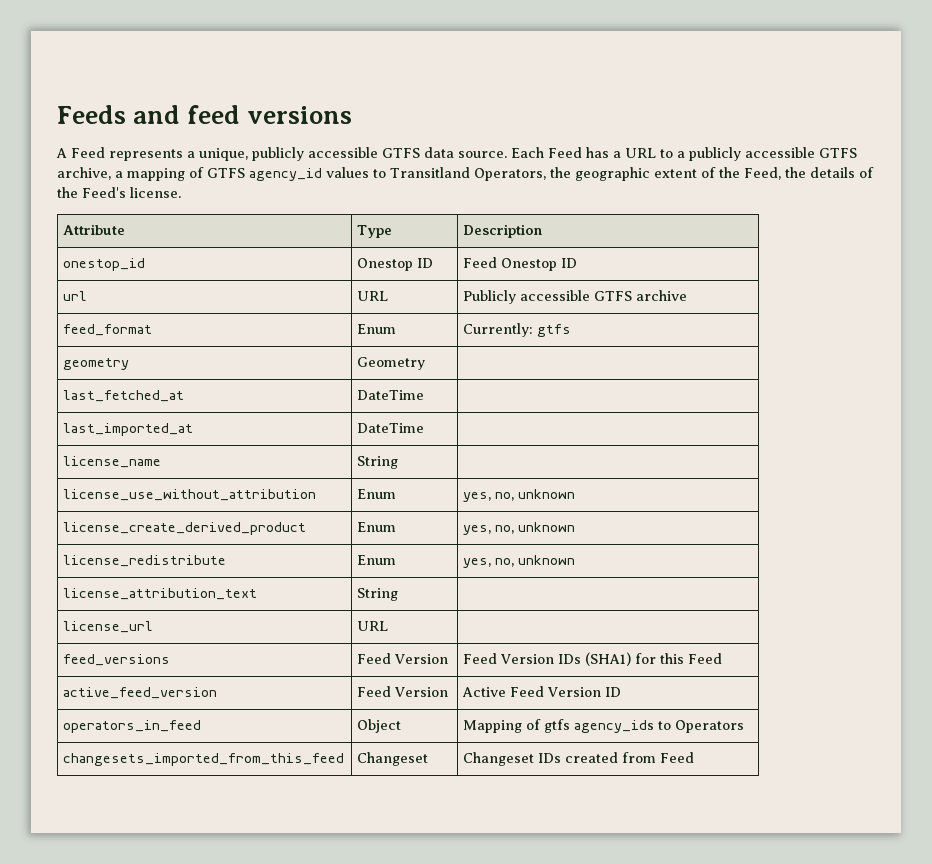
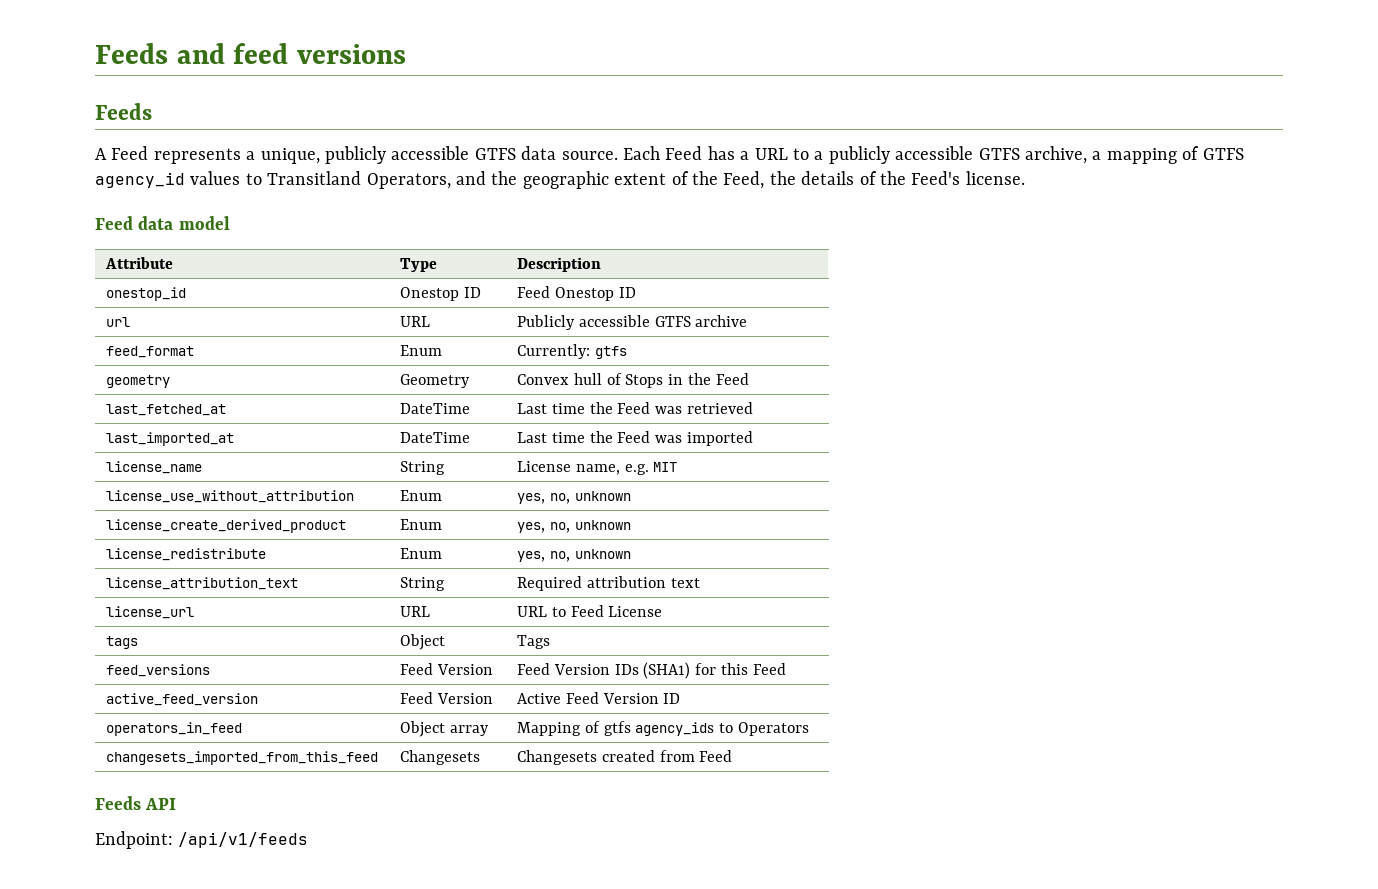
  Feeds and feed versions
+ Feeds
- Each Feed has a URL to a publicly accessible GTFS archive, a mapping of GTFS agency_id values to Transitland Operators, the geographic extent of the Feed, the details of the Feed's license.
+ Each Feed has a URL to a publicly accessible GTFS archive, a mapping of GTFS agency_id values to Transitland Operators, and the geographic extent of the Feed, the details of the Feed's license.
+ Feed data model
- geometry | Geometry |
- last_fetched_at | DateTime |
- last_imported_at | DateTime |
- license_name | String |
+ geometry | Geometry | Convex hull of Stops in the Feed
+ last_fetched_at | DateTime | Last time the Feed was retrieved
+ last_imported_at | DateTime | Last time the Feed was imported
+ license_name | String | License name, e.g. MIT
- license_attribution_text | String |
+ license_attribution_text | String | Required attribution text
- license_url | URL |
+ license_url | URL | URL to Feed License
+ tags | Object | Tags
- operators_in_feed | Object | Mapping of gtfs agency_ids to Operators
+ operators_in_feed | Object array | Mapping of gtfs agency_ids to Operators
- changesets_imported_from_this_feed | Changeset | Changeset IDs created from Feed
+ changesets_imported_from_this_feed | Changesets | Changesets created from Feed
+ Feeds API
+ Endpoint: /api/v1/feeds

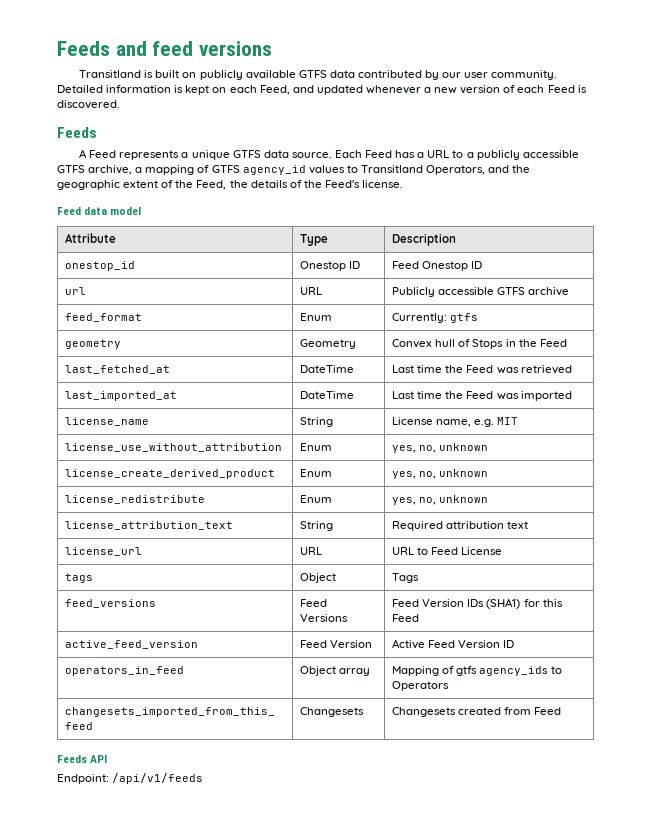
+ Transitland is built on publicly available GTFS data contributed by our user community. Detailed information is kept on each Feed, and updated whenever a new version of each Feed is discovered.
- A Feed represents a unique, publicly accessible GTFS data source.
+ A Feed represents a unique GTFS data source.
- feed_versions | Feed Version | Feed Version IDs (SHA1) for this Feed
+ feed_versions | Feed Versions | Feed Version IDs (SHA1) for this Feed

